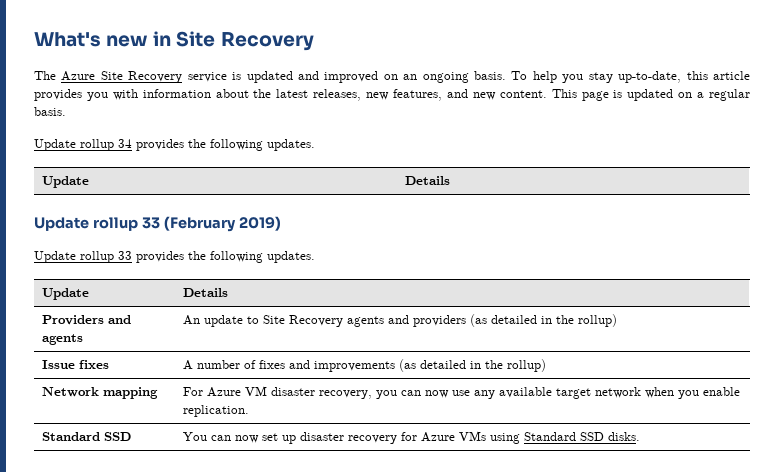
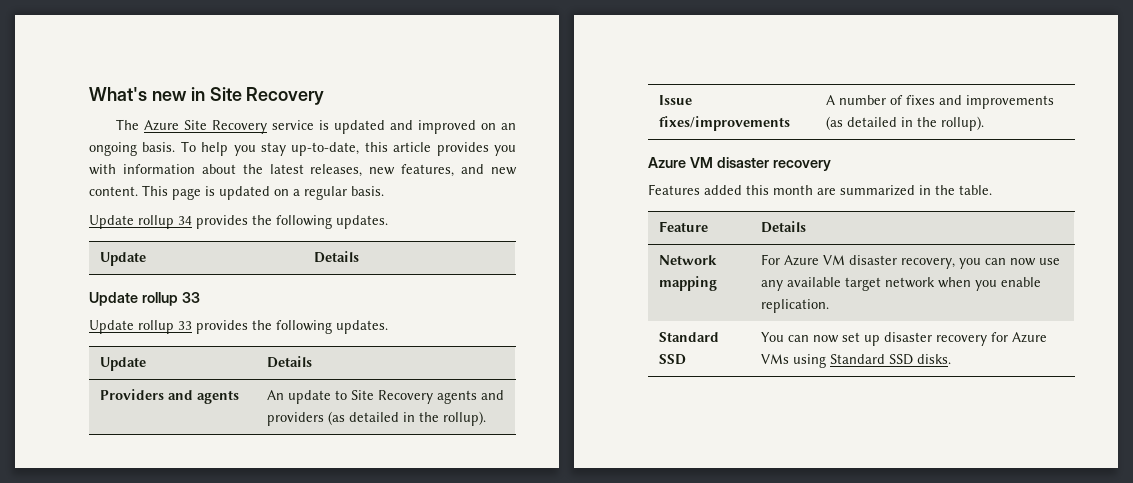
  Update rollup 34 provides the following updates.
  Update | Details
- Update rollup 33 (February 2019)
+ Update rollup 33
- Providers and agents | An update to Site Recovery agents and providers (as detailed in the rollup)
+ Providers and agents | An update to Site Recovery agents and providers (as detailed in the rollup).
- Issue fixes | A number of fixes and improvements (as detailed in the rollup)
+ Issue fixes/improvements | A number of fixes and improvements (as detailed in the rollup).
+ Azure VM disaster recovery
+ Features added this month are summarized in the table.
+ Feature | Details

